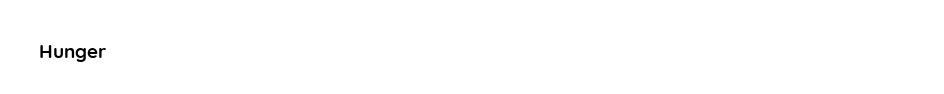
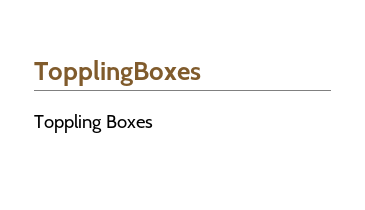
- Hunger
+ TopplingBoxes
+ Toppling Boxes

